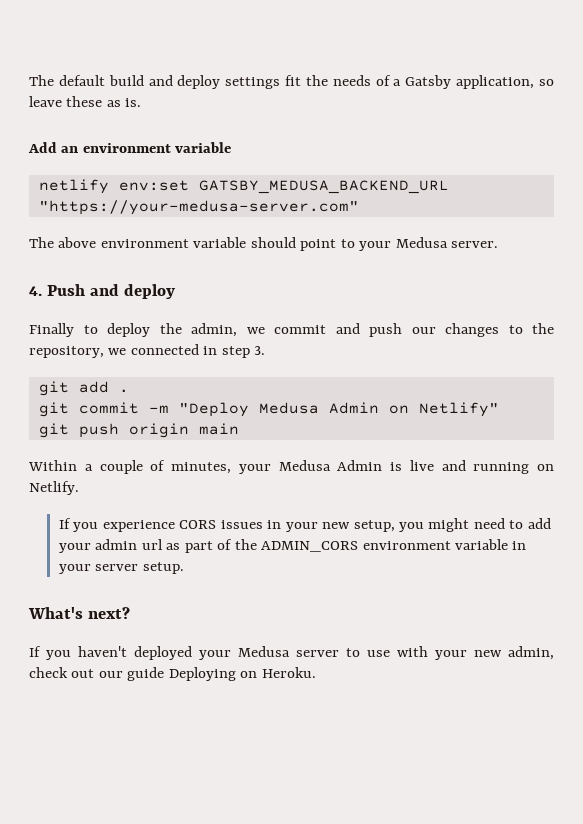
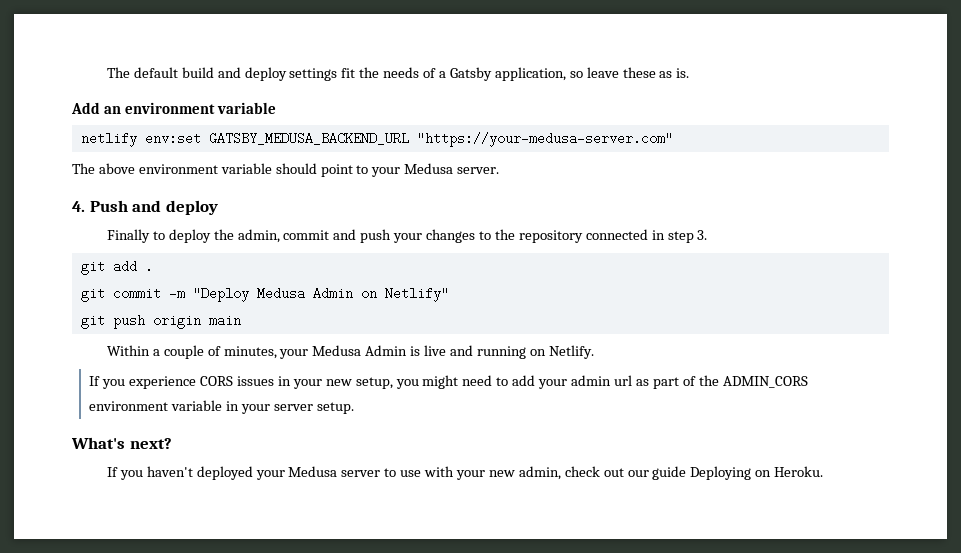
- Finally to deploy the admin, we commit and push our changes to the repository, we connected in step 3.
+ Finally to deploy the admin, commit and push your changes to the repository connected in step 3.

